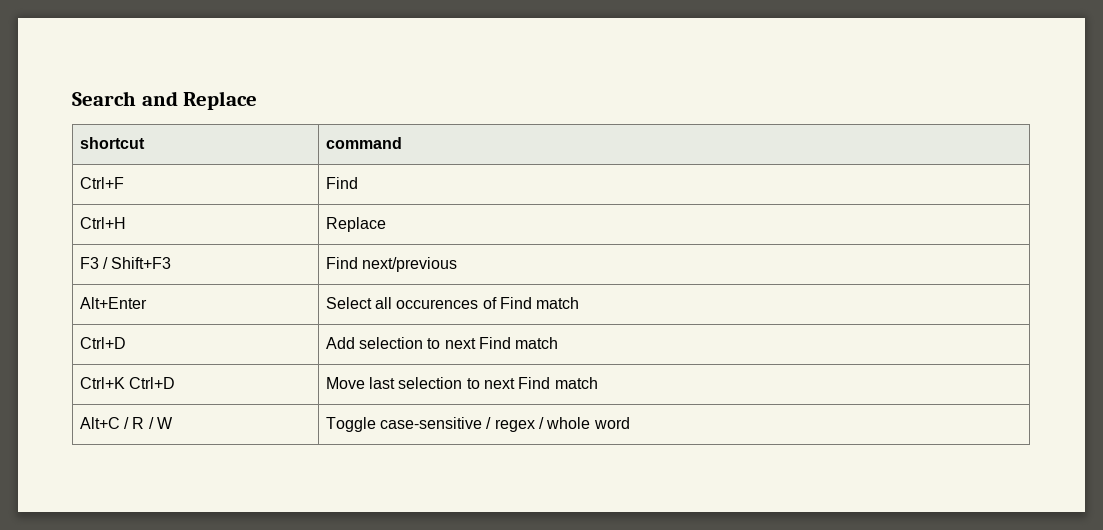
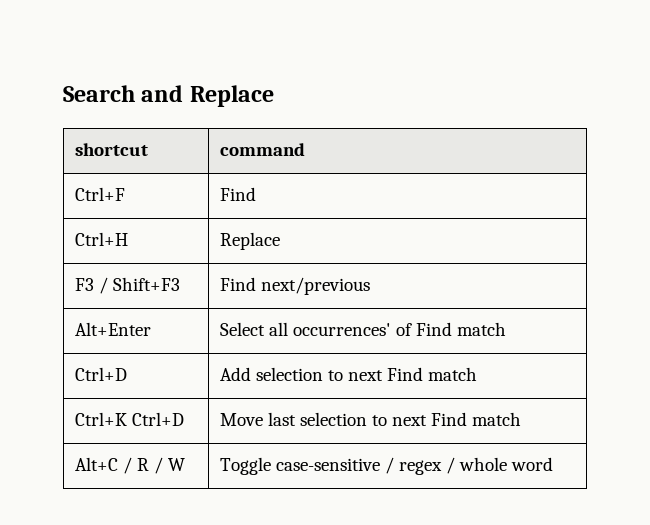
- Alt+Enter | Select all occurences of Find match
+ Alt+Enter | Select all occurrences' of Find match

